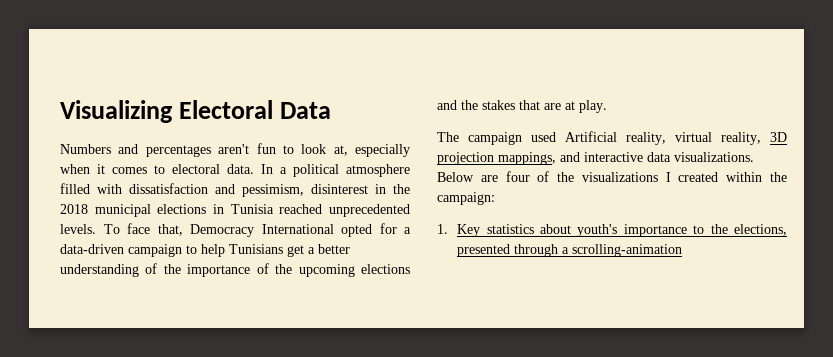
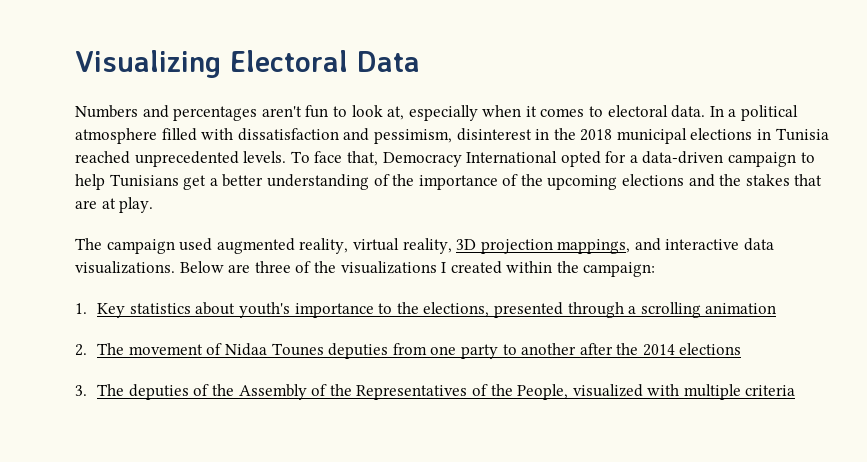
- The campaign used Artificial reality, virtual reality, 3D projection mappings, and interactive data visualizations.
+ The campaign used augmented reality, virtual reality, 3D projection mappings, and interactive data visualizations.
- Below are four of the visualizations I created within the campaign:
+ Below are three of the visualizations I created within the campaign:
- 1. Key statistics about youth's importance to the elections, presented through a scrolling-animation
+ 1. Key statistics about youth's importance to the elections, presented through a scrolling animation
+ 2. The movement of Nidaa Tounes deputies from one party to another after the 2014 elections
+ 3. The deputies of the Assembly of the Representatives of the People, visualized with multiple criteria

